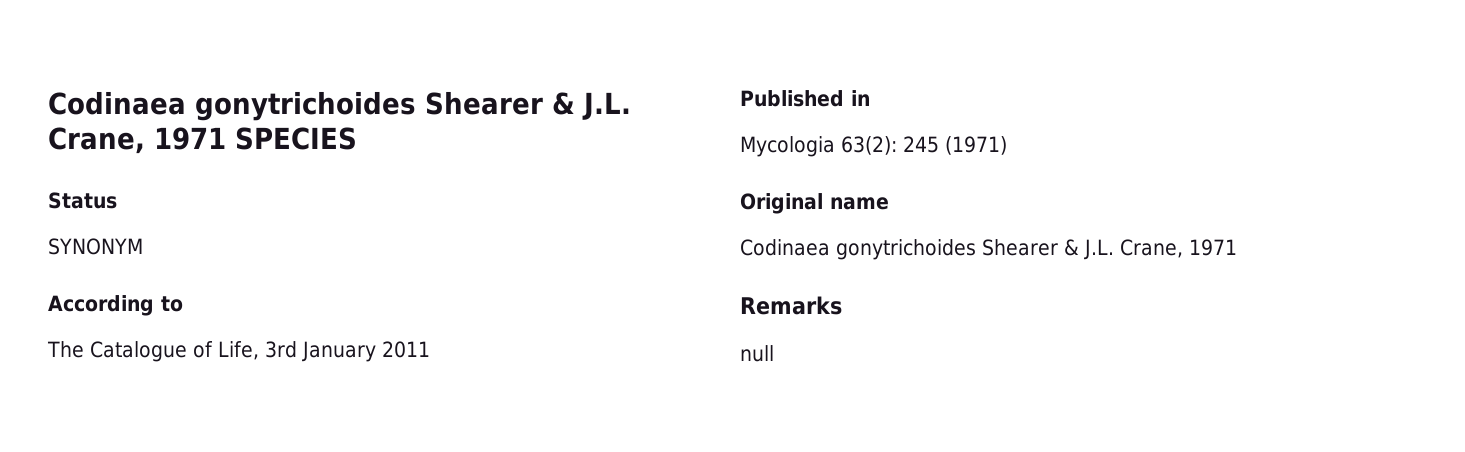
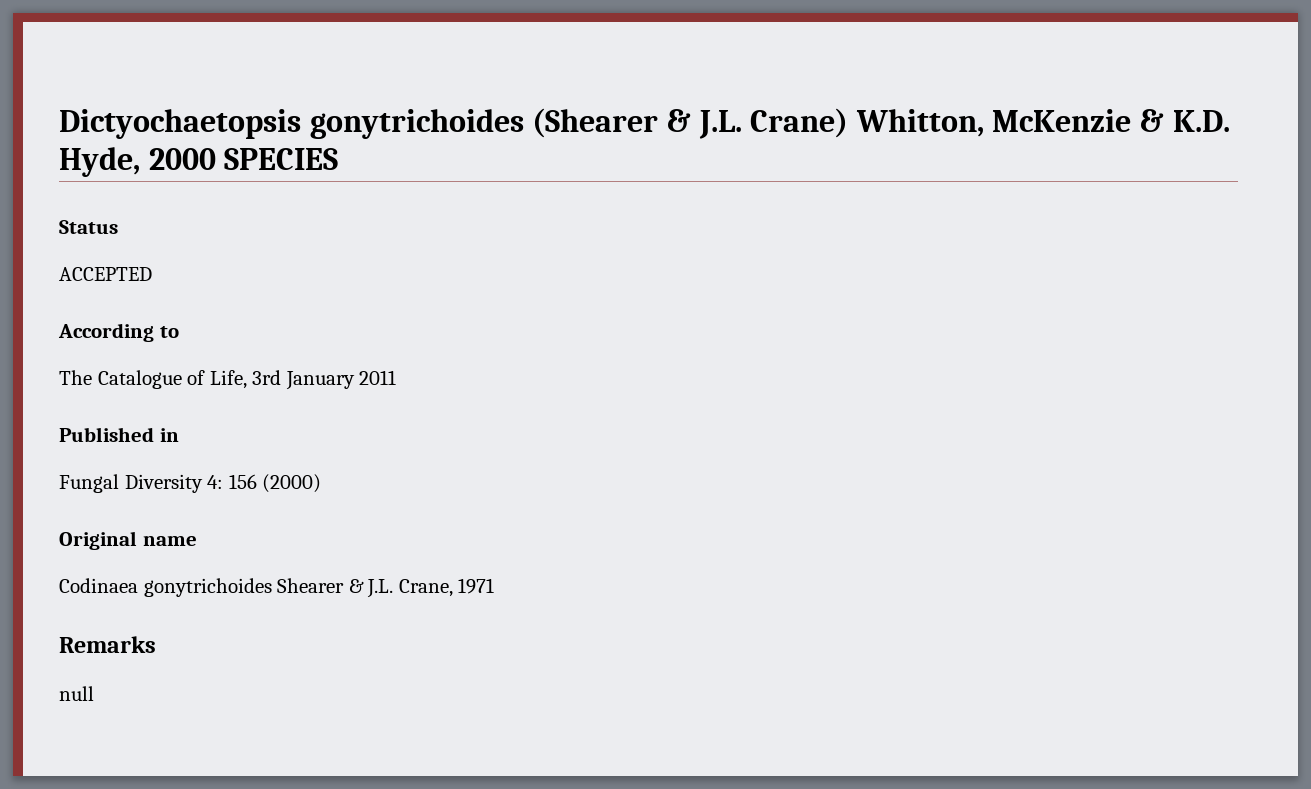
- Codinaea gonytrichoides Shearer & J.L. Crane, 1971 SPECIES
+ Dictyochaetopsis gonytrichoides (Shearer & J.L. Crane) Whitton, McKenzie & K.D. Hyde, 2000 SPECIES
- SYNONYM
+ ACCEPTED
- Mycologia 63(2): 245 (1971)
+ Fungal Diversity 4: 156 (2000)

